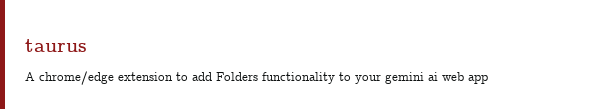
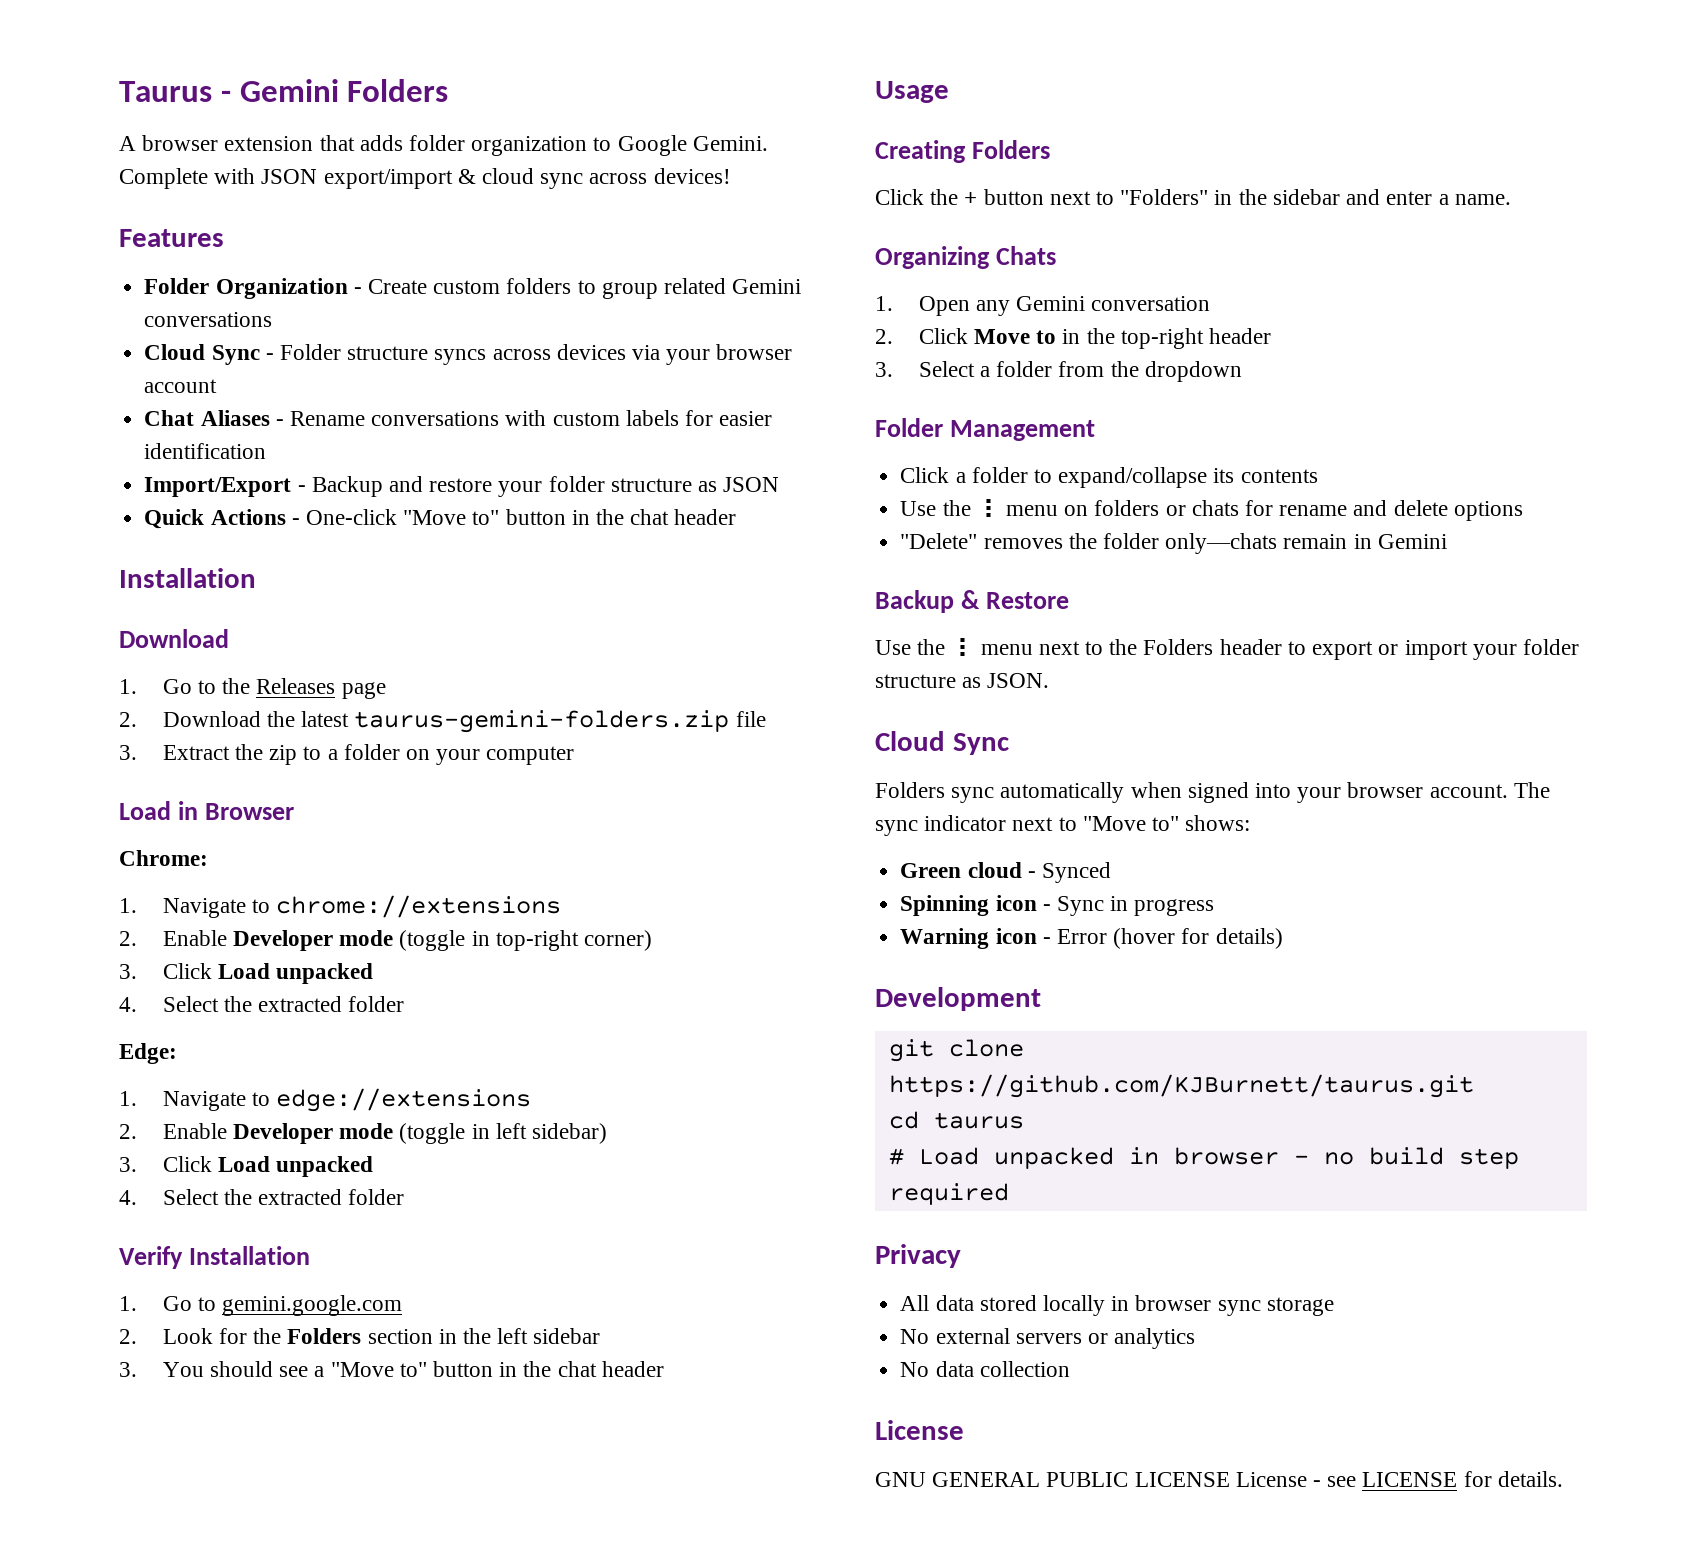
- taurus
- A chrome/edge extension to add Folders functionality to your gemini ai web app
+ Taurus - Gemini Folders
+ A browser extension that adds folder organization to Google Gemini. Complete with JSON export/import & cloud sync across devices!
+ Features
+ Folder Organization - Create custom folders to group related Gemini conversations
+ Cloud Sync - Folder structure syncs across devices via your browser account
+ Chat Aliases - Rename conversations with custom labels for easier identification
+ Import/Export - Backup and restore your folder structure as JSON
+ Quick Actions - One-click "Move to" button in the chat header
+ Installation
+ Download
+ 1. Go to the Releases page
+ 2. Download the latest taurus-gemini-folders.zip file
+ 3. Extract the zip to a folder on your computer
+ Load in Browser
+ Chrome:
+ 1. Navigate to chrome://extensions
+ 2. Enable Developer mode (toggle in top-right corner)
+ 3. Click Load unpacked
+ 4. Select the extracted folder
+ Edge:
+ 1. Navigate to edge://extensions
+ 2. Enable Developer mode (toggle in left sidebar)
+ 3. Click Load unpacked
+ 4. Select the extracted folder
+ Verify Installation
+ 1. Go to gemini.google.com
+ 2. Look for the Folders section in the left sidebar
+ 3. You should see a "Move to" button in the chat header
+ Usage
+ Creating Folders
+ Click the + button next to "Folders" in the sidebar and enter a name.
+ Organizing Chats
+ 1. Open any Gemini conversation
+ 2. Click Move to in the top-right header
+ 3. Select a folder from the dropdown
+ Folder Management
+ Click a folder to expand/collapse its contents
+ Use the ⋮ menu on folders or chats for rename and delete options
+ "Delete" removes the folder only—chats remain in Gemini
+ Backup & Restore
+ Use the ⋮ menu next to the Folders header to export or import your folder structure as JSON.
+ Cloud Sync
+ Folders sync automatically when signed into your browser account. The sync indicator next to "Move to" shows:
+ Green cloud - Synced
+ Spinning icon - Sync in progress
+ Warning icon - Error (hover for details)
+ Development
+ git clone https://github.com/KJBurnett/taurus.git
+ cd taurus
+ # Load unpacked in browser - no build step required
+ Privacy
+ All data stored locally in browser sync storage
+ No external servers or analytics
+ No data collection
+ License
+ GNU GENERAL PUBLIC LICENSE License - see LICENSE for details.

